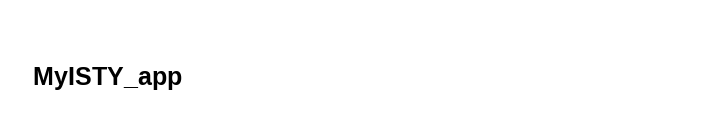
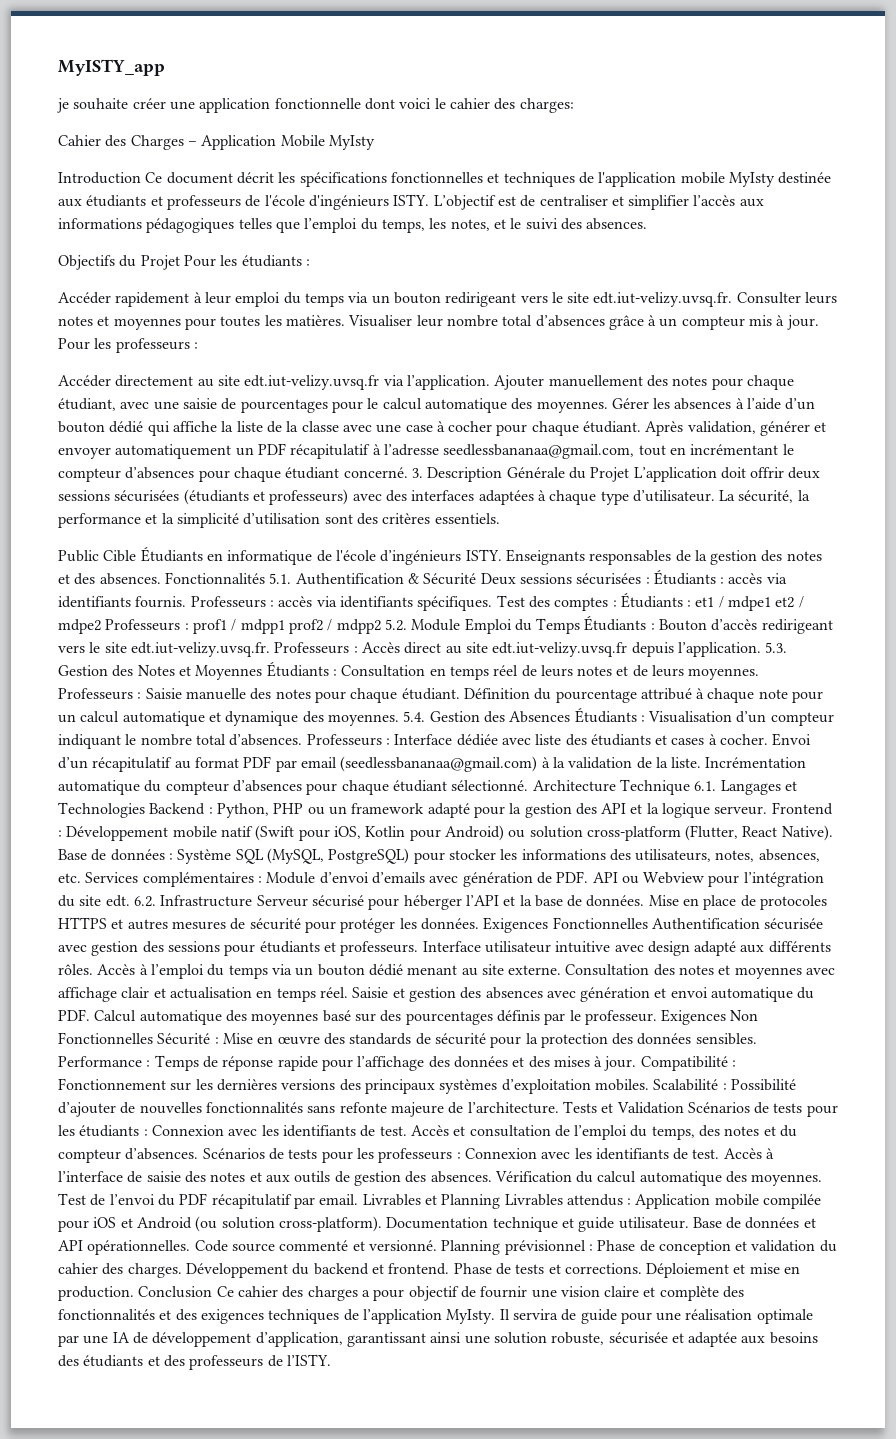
+ je souhaite créer une application fonctionnelle dont voici le cahier des charges:
+ Cahier des Charges – Application Mobile MyIsty
+ Introduction Ce document décrit les spécifications fonctionnelles et techniques de l'application mobile MyIsty destinée aux étudiants et professeurs de l'école d'ingénieurs ISTY. L’objectif est de centraliser et simplifier l’accès aux informations pédagogiques telles que l’emploi du temps, les notes, et le suivi des absences.
+ Objectifs du Projet Pour les étudiants :
+ Accéder rapidement à leur emploi du temps via un bouton redirigeant vers le site edt.iut-velizy.uvsq.fr. Consulter leurs notes et moyennes pour toutes les matières. Visualiser leur nombre total d’absences grâce à un compteur mis à jour. Pour les professeurs :
+ Accéder directement au site edt.iut-velizy.uvsq.fr via l’application. Ajouter manuellement des notes pour chaque étudiant, avec une saisie de pourcentages pour le calcul automatique des moyennes. Gérer les absences à l’aide d’un bouton dédié qui affiche la liste de la classe avec une case à cocher pour chaque étudiant. Après validation, générer et envoyer automatiquement un PDF récapitulatif à l’adresse seedlessbananaa@gmail.com, tout en incrémentant le compteur d’absences pour chaque étudiant concerné. 3. Description Générale du Projet L’application doit offrir deux sessions sécurisées (étudiants et professeurs) avec des interfaces adaptées à chaque type d’utilisateur. La sécurité, la performance et la simplicité d’utilisation sont des critères essentiels.
+ Public Cible Étudiants en informatique de l'école d’ingénieurs ISTY. Enseignants responsables de la gestion des notes et des absences. Fonctionnalités 5.1. Authentification & Sécurité Deux sessions sécurisées : Étudiants : accès via identifiants fournis. Professeurs : accès via identifiants spécifiques. Test des comptes : Étudiants : et1 / mdpe1 et2 / mdpe2 Professeurs : prof1 / mdpp1 prof2 / mdpp2 5.2. Module Emploi du Temps Étudiants : Bouton d’accès redirigeant vers le site edt.iut-velizy.uvsq.fr. Professeurs : Accès direct au site edt.iut-velizy.uvsq.fr depuis l’application. 5.3. Gestion des Notes et Moyennes Étudiants : Consultation en temps réel de leurs notes et de leurs moyennes. Professeurs : Saisie manuelle des notes pour chaque étudiant. Définition du pourcentage attribué à chaque note pour un calcul automatique et dynamique des moyennes. 5.4. Gestion des Absences Étudiants : Visualisation d’un compteur indiquant le nombre total d’absences. Professeurs : Interface dédiée avec liste des étudiants et cases à cocher. Envoi d’un récapitulatif au format PDF par email (seedlessbananaa@gmail.com) à la validation de la liste. Incrémentation automatique du compteur d’absences pour chaque étudiant sélectionné. Architecture Technique 6.1. Langages et Technologies Backend : Python, PHP ou un framework adapté pour la gestion des API et la logique serveur. Frontend : Développement mobile natif (Swift pour iOS, Kotlin pour Android) ou solution cross-platform (Flutter, React Native). Base de données : Système SQL (MySQL, PostgreSQL) pour stocker les informations des utilisateurs, notes, absences, etc. Services complémentaires : Module d’envoi d’emails avec génération de PDF. API ou Webview pour l’intégration du site edt. 6.2. Infrastructure Serveur sécurisé pour héberger l’API et la base de données. Mise en place de protocoles HTTPS et autres mesures de sécurité pour protéger les données. Exigences Fonctionnelles Authentification sécurisée avec gestion des sessions pour étudiants et professeurs. Interface utilisateur intuitive avec design adapté aux différents rôles. Accès à l’emploi du temps via un bouton dédié menant au site externe. Consultation des notes et moyennes avec affichage clair et actualisation en temps réel. Saisie et gestion des absences avec génération et envoi automatique du PDF. Calcul automatique des moyennes basé sur des pourcentages définis par le professeur. Exigences Non Fonctionnelles Sécurité : Mise en œuvre des standards de sécurité pour la protection des données sensibles. Performance : Temps de réponse rapide pour l’affichage des données et des mises à jour. Compatibilité : Fonctionnement sur les dernières versions des principaux systèmes d’exploitation mobiles. Scalabilité : Possibilité d’ajouter de nouvelles fonctionnalités sans refonte majeure de l’architecture. Tests et Validation Scénarios de tests pour les étudiants : Connexion avec les identifiants de test. Accès et consultation de l’emploi du temps, des notes et du compteur d’absences. Scénarios de tests pour les professeurs : Connexion avec les identifiants de test. Accès à l’interface de saisie des notes et aux outils de gestion des absences. Vérification du calcul automatique des moyennes. Test de l’envoi du PDF récapitulatif par email. Livrables et Planning Livrables attendus : Application mobile compilée pour iOS et Android (ou solution cross-platform). Documentation technique et guide utilisateur. Base de données et API opérationnelles. Code source commenté et versionné. Planning prévisionnel : Phase de conception et validation du cahier des charges. Développement du backend et frontend. Phase de tests et corrections. Déploiement et mise en production. Conclusion Ce cahier des charges a pour objectif de fournir une vision claire et complète des fonctionnalités et des exigences techniques de l’application MyIsty. Il servira de guide pour une réalisation optimale par une IA de développement d’application, garantissant ainsi une solution robuste, sécurisée et adaptée aux besoins des étudiants et des professeurs de l’ISTY.

